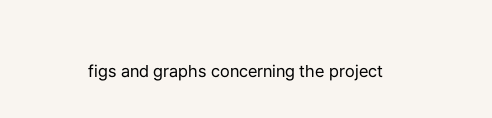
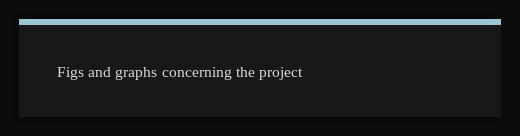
- figs and graphs concerning the project
+ Figs and graphs concerning the project

